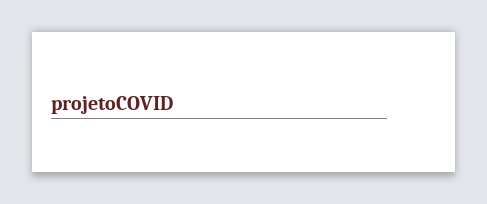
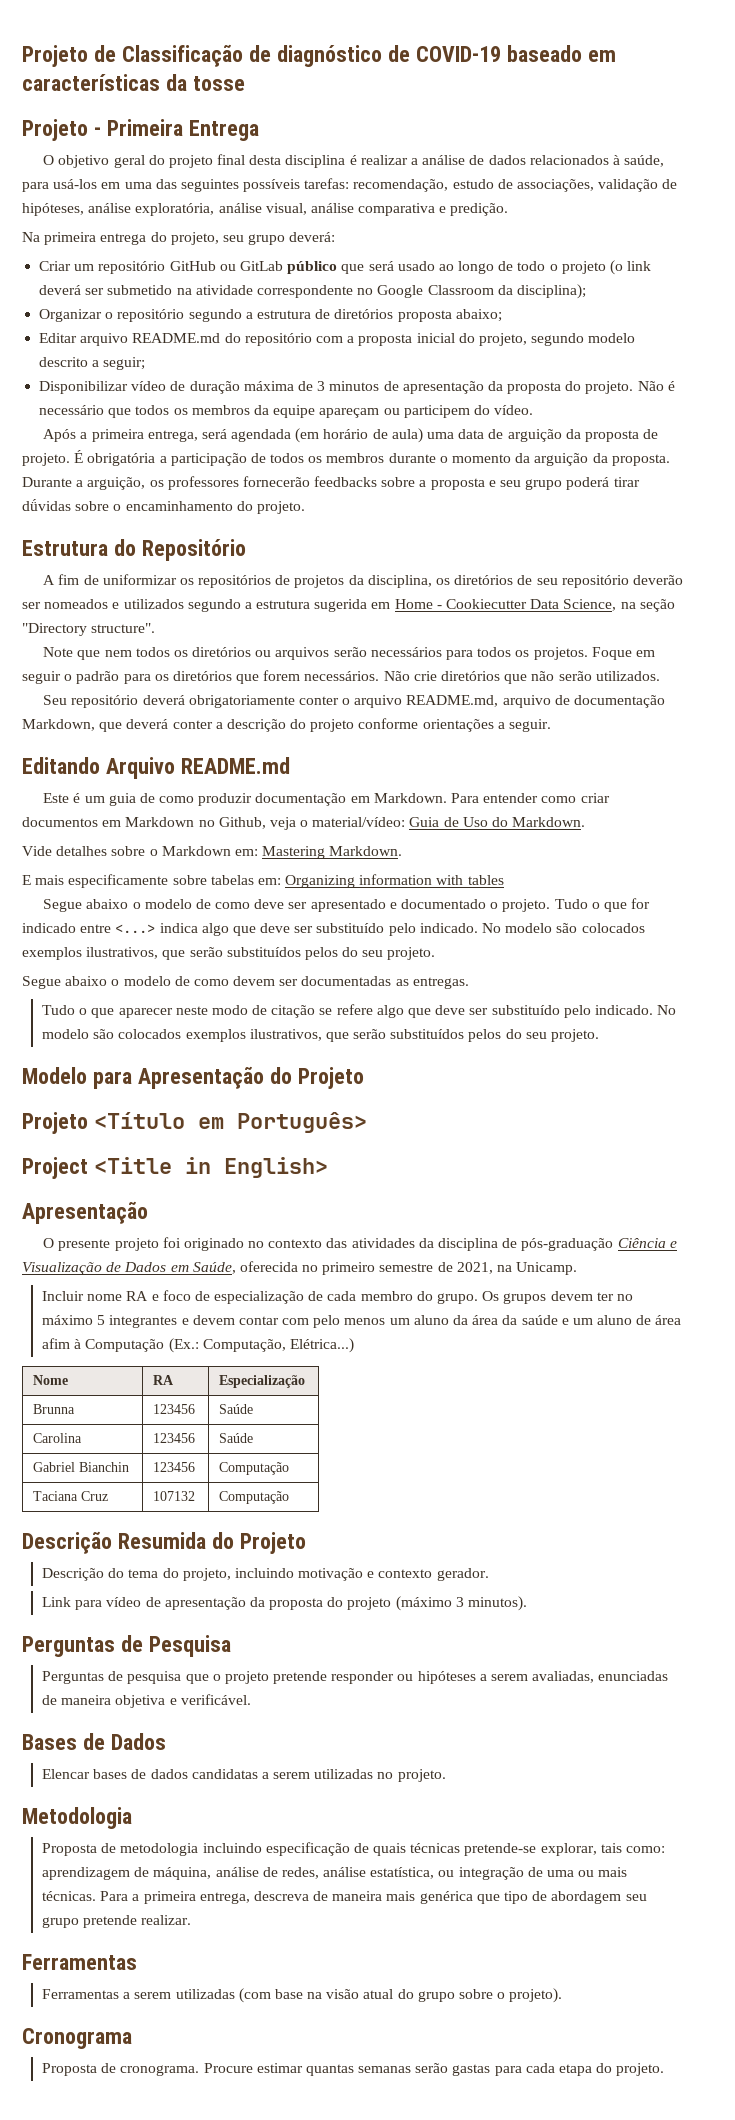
- projetoCOVID
+ Projeto de Classificação de diagnóstico de COVID-19 baseado em características da tosse
+ Projeto - Primeira Entrega
+ O objetivo geral do projeto final desta disciplina é realizar a análise de dados relacionados à saúde, para usá-los em uma das seguintes possíveis tarefas: recomendação, estudo de associações, validação de hipóteses, análise exploratória, análise visual, análise comparativa e predição.
+ Na primeira entrega do projeto, seu grupo deverá:
+ Criar um repositório GitHub ou GitLab público que será usado ao longo de todo o projeto (o link deverá ser submetido na atividade correspondente no Google Classroom da disciplina);
+ Organizar o repositório segundo a estrutura de diretórios proposta abaixo;
+ Editar arquivo README.md do repositório com a proposta inicial do projeto, segundo modelo descrito a seguir;
+ Disponibilizar vídeo de duração máxima de 3 minutos de apresentação da proposta do projeto. Não é necessário que todos os membros da equipe apareçam ou participem do vídeo.
+ Após a primeira entrega, será agendada (em horário de aula) uma data de arguição da proposta de projeto. É obrigatória a participação de todos os membros durante o momento da arguição da proposta. Durante a arguição, os professores fornecerão feedbacks sobre a proposta e seu grupo poderá tirar dǘvidas sobre o encaminhamento do projeto.
+ Estrutura do Repositório
+ A fim de uniformizar os repositórios de projetos da disciplina, os diretórios de seu repositório deverão ser nomeados e utilizados segundo a estrutura sugerida em Home - Cookiecutter Data Science, na seção "Directory structure".
+ Note que nem todos os diretórios ou arquivos serão necessários para todos os projetos. Foque em seguir o padrão para os diretórios que forem necessários. Não crie diretórios que não serão utilizados.
+ Seu repositório deverá obrigatoriamente conter o arquivo README.md, arquivo de documentação Markdown, que deverá conter a descrição do projeto conforme orientações a seguir.
+ Editando Arquivo README.md
+ Este é um guia de como produzir documentação em Markdown. Para entender como criar documentos em Markdown no Github, veja o material/vídeo: Guia de Uso do Markdown.
+ Vide detalhes sobre o Markdown em: Mastering Markdown.
+ E mais especificamente sobre tabelas em: Organizing information with tables
+ Segue abaixo o modelo de como deve ser apresentado e documentado o projeto. Tudo o que for indicado entre <...> indica algo que deve ser substituído pelo indicado. No modelo são colocados exemplos ilustrativos, que serão substituídos pelos do seu projeto.
+ Segue abaixo o modelo de como devem ser documentadas as entregas.
+ Tudo o que aparecer neste modo de citação se refere algo que deve ser substituído pelo indicado. No modelo são colocados exemplos ilustrativos, que serão substituídos pelos do seu projeto.
+ Modelo para Apresentação do Projeto
+ Projeto <Título em Português>
+ Project <Title in English>
+ Apresentação
+ O presente projeto foi originado no contexto das atividades da disciplina de pós-graduação Ciência e Visualização de Dados em Saúde, oferecida no primeiro semestre de 2021, na Unicamp.
+ Incluir nome RA e foco de especialização de cada membro do grupo. Os grupos devem ter no máximo 5 integrantes e devem contar com pelo menos um aluno da área da saúde e um aluno de área afim à Computação (Ex.: Computação, Elétrica...)
+ Nome | RA | Especialização
+ Brunna | 123456 | Saúde
+ Carolina | 123456 | Saúde
+ Gabriel Bianchin | 123456 | Computação
+ Taciana Cruz | 107132 | Computação
+ Descrição Resumida do Projeto
+ Descrição do tema do projeto, incluindo motivação e contexto gerador.
+ Link para vídeo de apresentação da proposta do projeto (máximo 3 minutos).
+ Perguntas de Pesquisa
+ Perguntas de pesquisa que o projeto pretende responder ou hipóteses a serem avaliadas, enunciadas de maneira objetiva e verificável.
+ Bases de Dados
+ Elencar bases de dados candidatas a serem utilizadas no projeto.
+ Metodologia
+ Proposta de metodologia incluindo especificação de quais técnicas pretende-se explorar, tais como: aprendizagem de máquina, análise de redes, análise estatística, ou integração de uma ou mais técnicas. Para a primeira entrega, descreva de maneira mais genérica que tipo de abordagem seu grupo pretende realizar.
+ Ferramentas
+ Ferramentas a serem utilizadas (com base na visão atual do grupo sobre o projeto).
+ Cronograma
+ Proposta de cronograma. Procure estimar quantas semanas serão gastas para cada etapa do projeto.

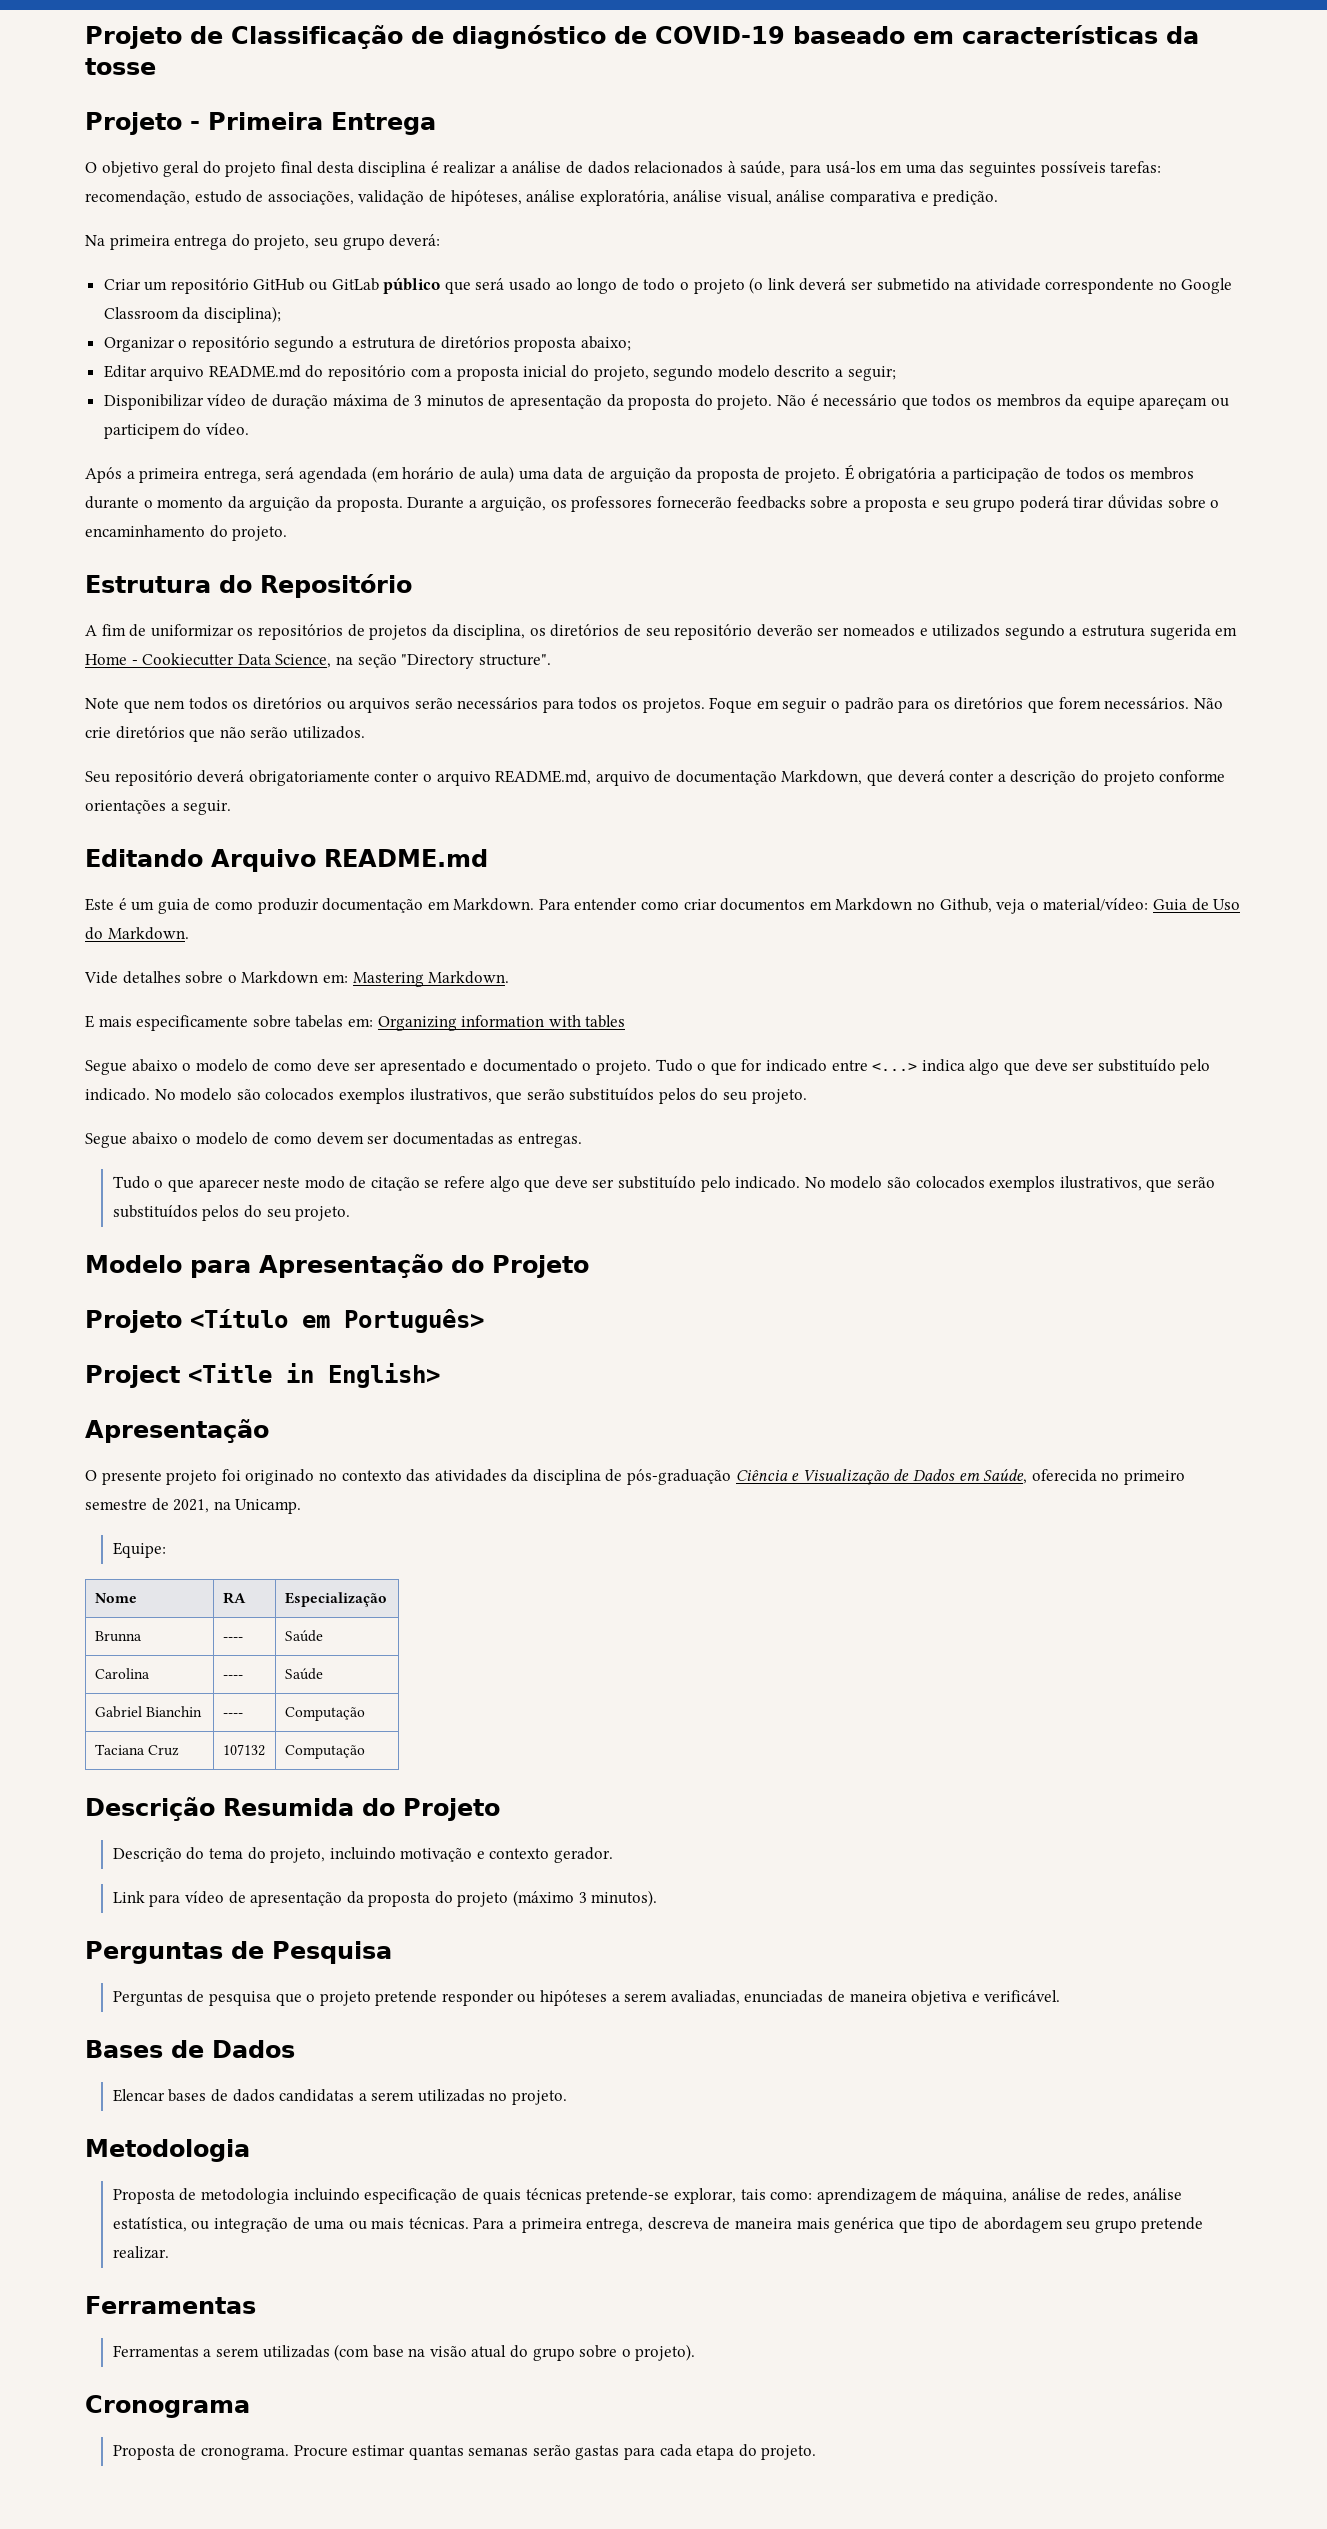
- Incluir nome RA e foco de especialização de cada membro do grupo. Os grupos devem ter no máximo 5 integrantes e devem contar com pelo menos um aluno da área da saúde e um aluno de área afim à Computação (Ex.: Computação, Elétrica...)
+ Equipe:
- Brunna | 123456 | Saúde
+ Brunna | ---- | Saúde
- Carolina | 123456 | Saúde
+ Carolina | ---- | Saúde
- Gabriel Bianchin | 123456 | Computação
+ Gabriel Bianchin | ---- | Computação

